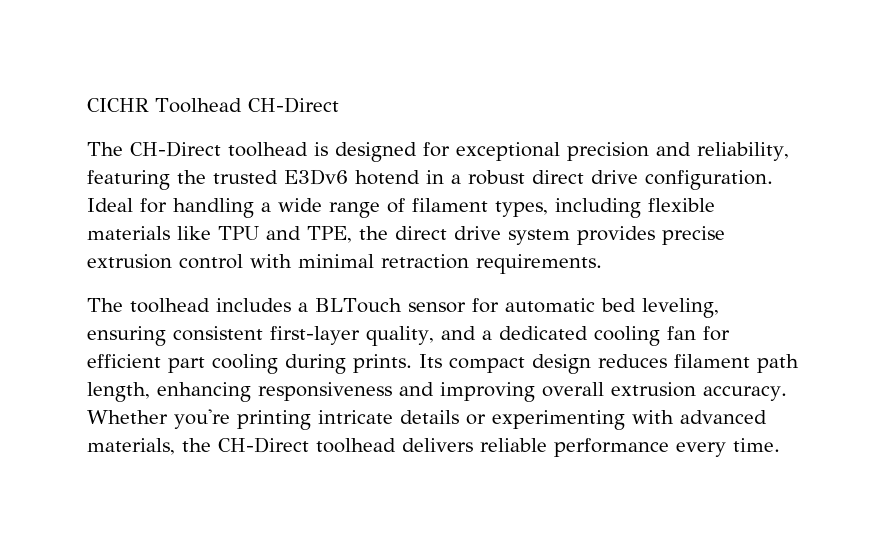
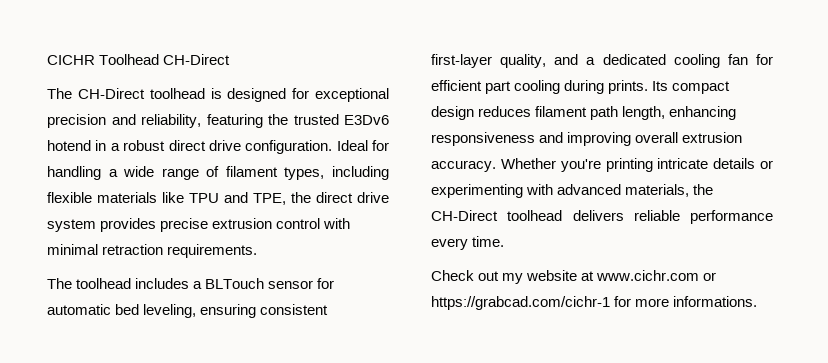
+ Check out my website at www.cichr.com or https://grabcad.com/cichr-1 for more informations.

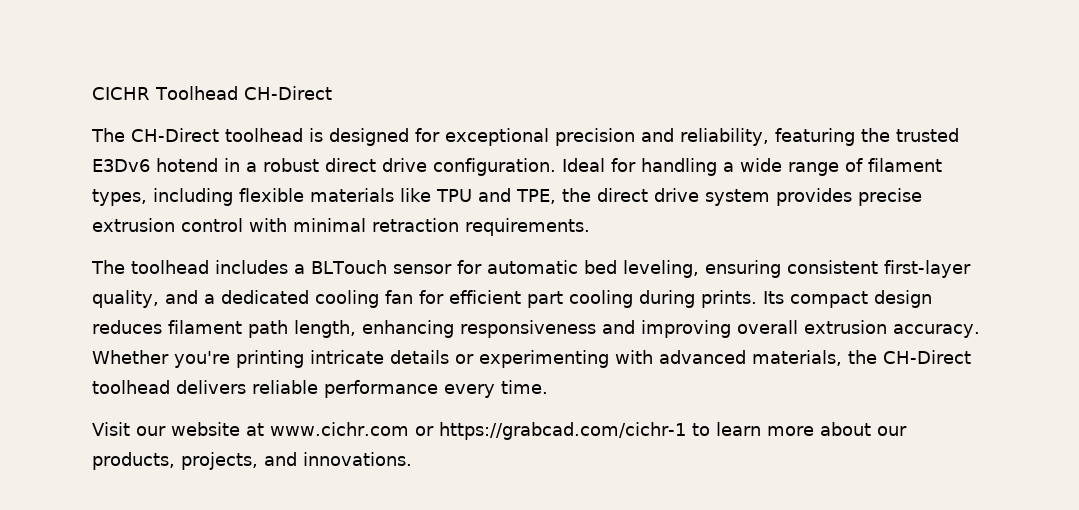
- Check out my website at www.cichr.com or https://grabcad.com/cichr-1 for more informations.
+ Visit our website at www.cichr.com or https://grabcad.com/cichr-1 to learn more about our products, projects, and innovations.

